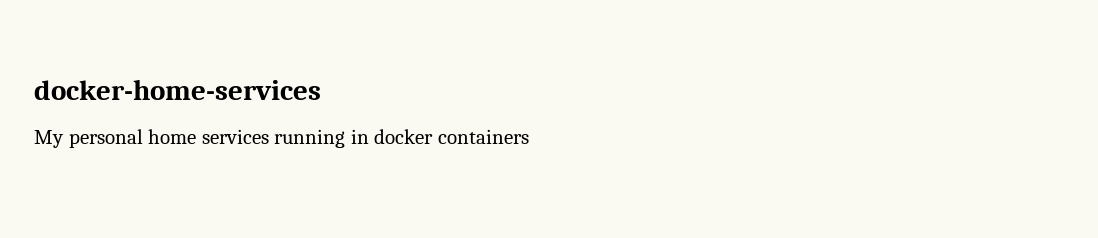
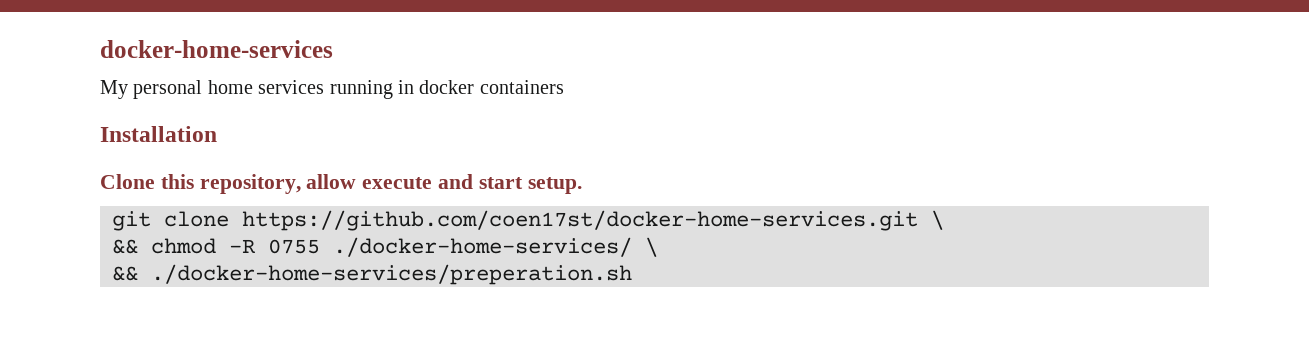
+ Installation
+ Clone this repository, allow execute and start setup.
+ git clone https://github.com/coen17st/docker-home-services.git \
+ && chmod -R 0755 ./docker-home-services/ \
+ && ./docker-home-services/preperation.sh

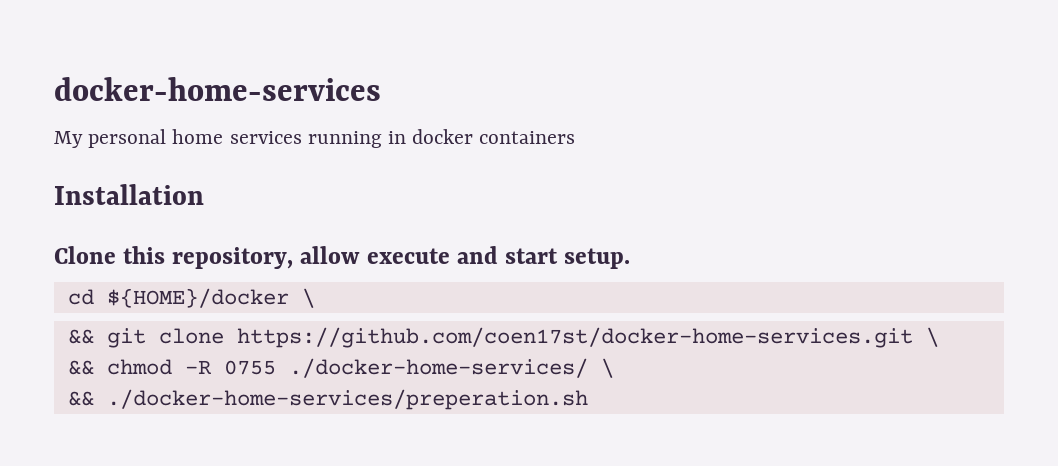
- git clone https://github.com/coen17st/docker-home-services.git \
+ cd ${HOME}/docker \
+ && git clone https://github.com/coen17st/docker-home-services.git \

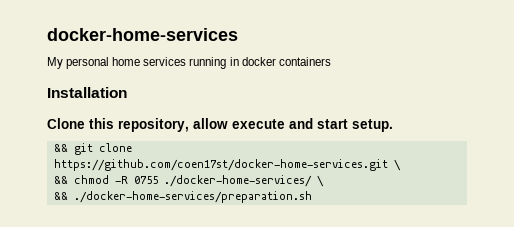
- cd ${HOME}/docker \
- && ./docker-home-services/preperation.sh
+ && ./docker-home-services/preparation.sh

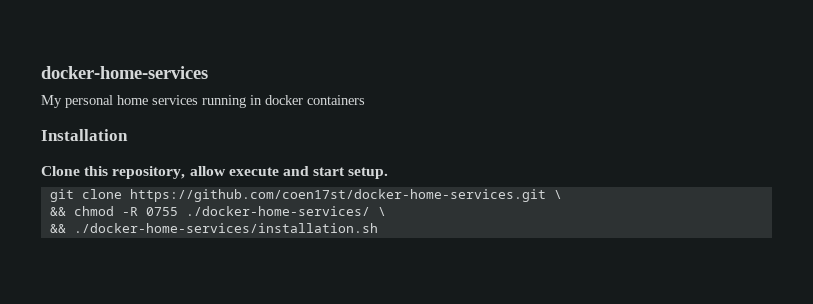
- && git clone https://github.com/coen17st/docker-home-services.git \
+ git clone https://github.com/coen17st/docker-home-services.git \
- && ./docker-home-services/preparation.sh
+ && ./docker-home-services/installation.sh

